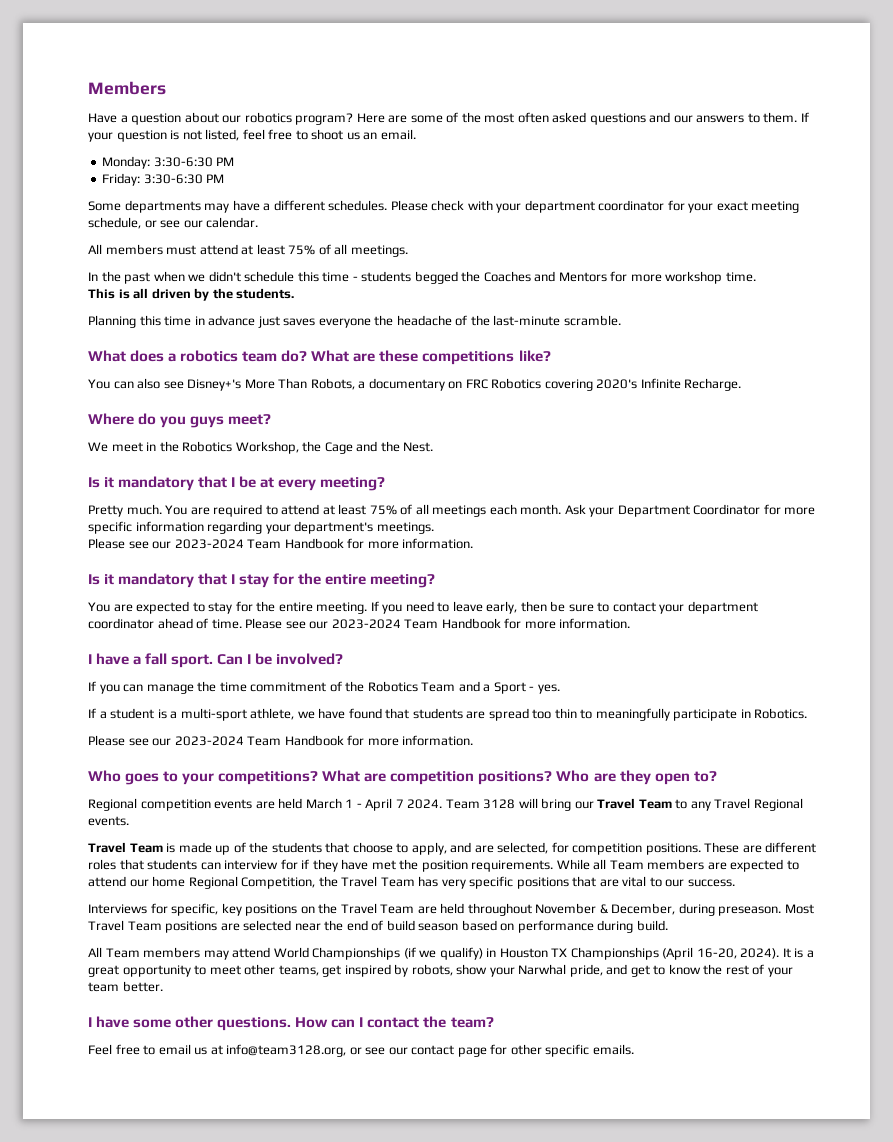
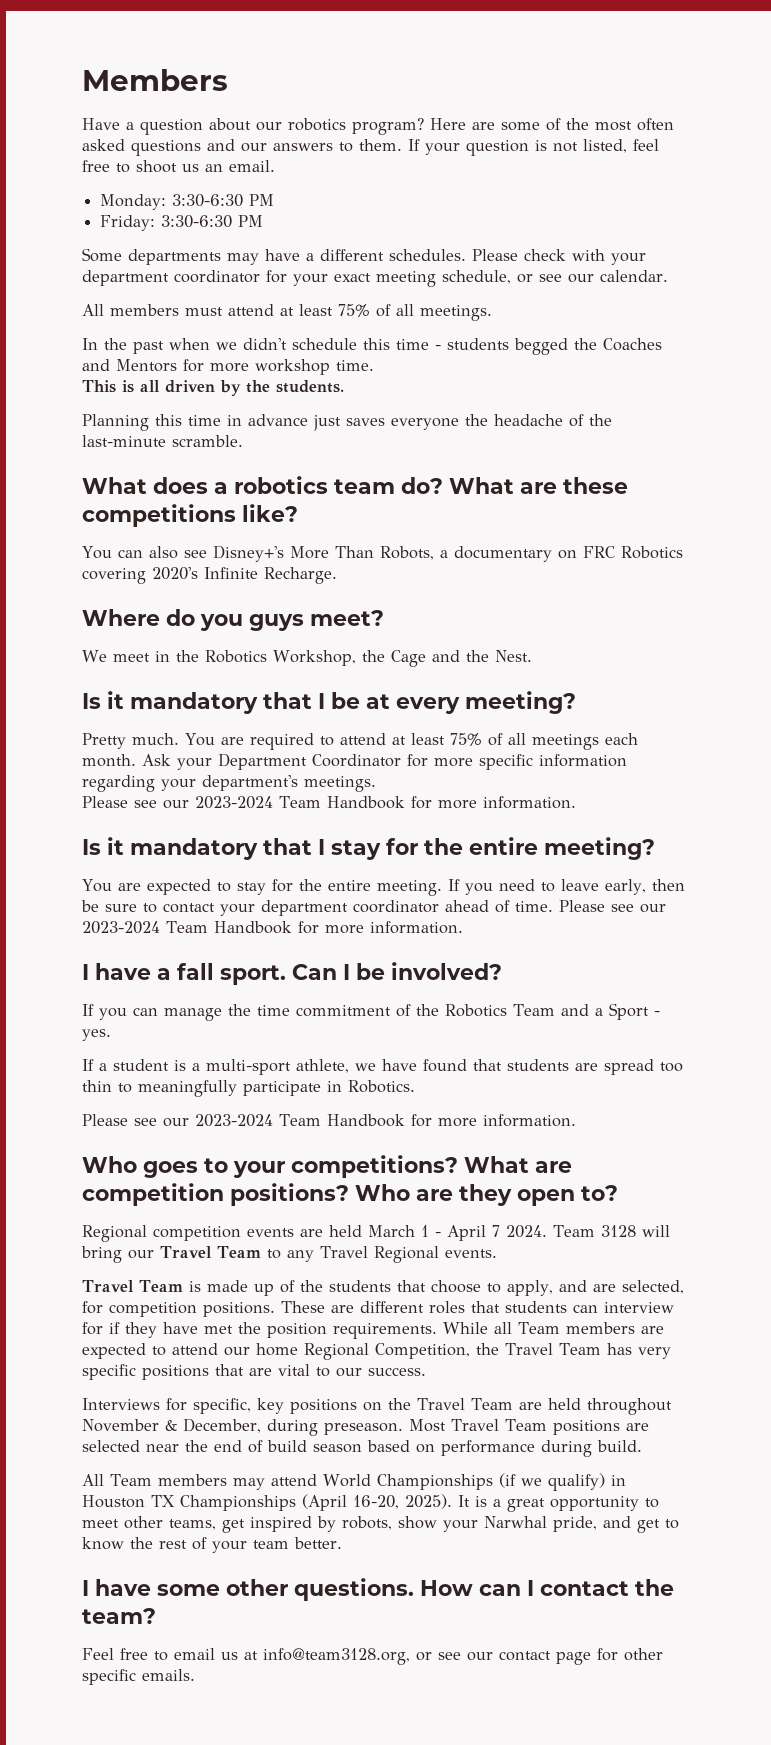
- All Team members may attend World Championships (if we qualify) in Houston TX Championships (April 16-20, 2024).
+ All Team members may attend World Championships (if we qualify) in Houston TX Championships (April 16-20, 2025).

